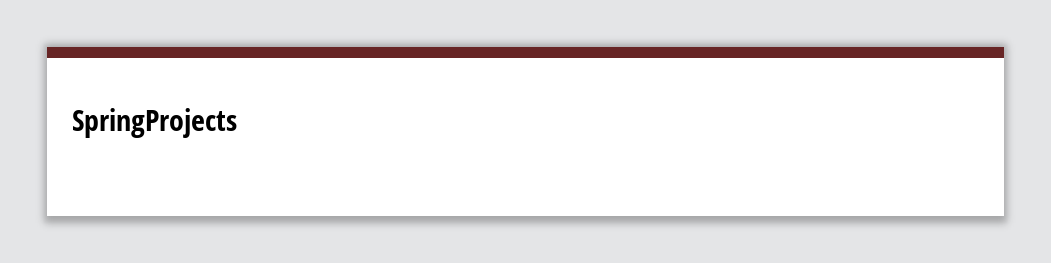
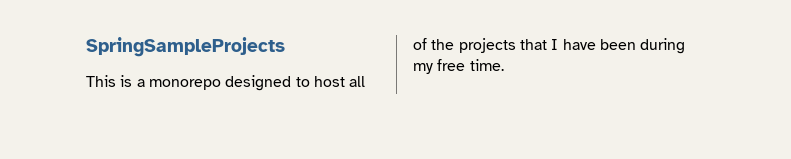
- SpringProjects
+ SpringSampleProjects
+ This is a monorepo designed to host all of the projects that I have been during my free time.

